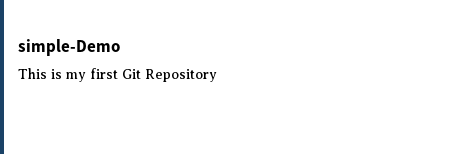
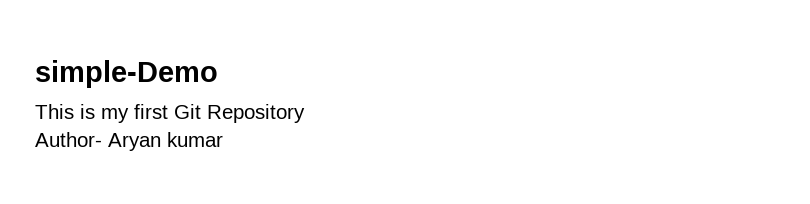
+ Author- Aryan kumar

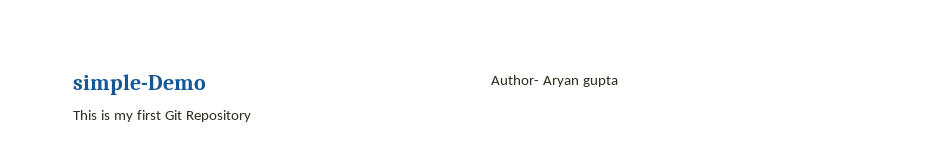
- Author- Aryan kumar
+ Author- Aryan gupta

